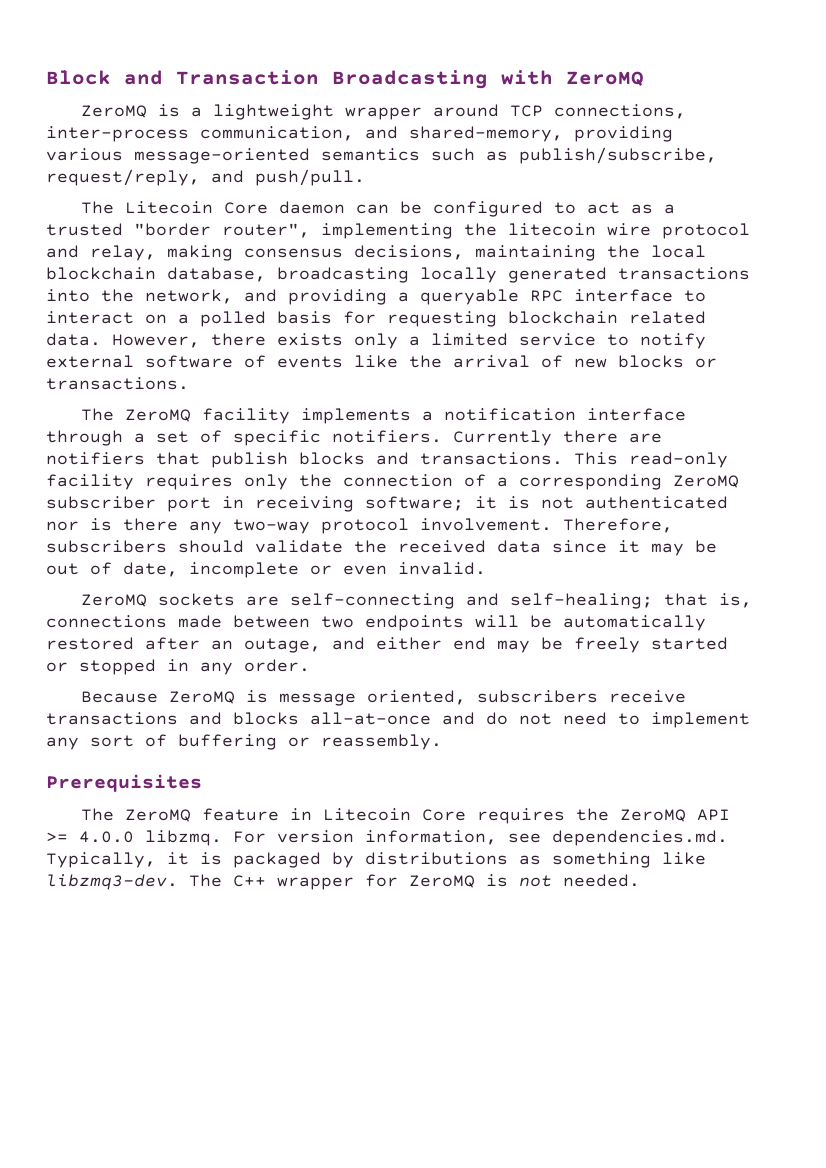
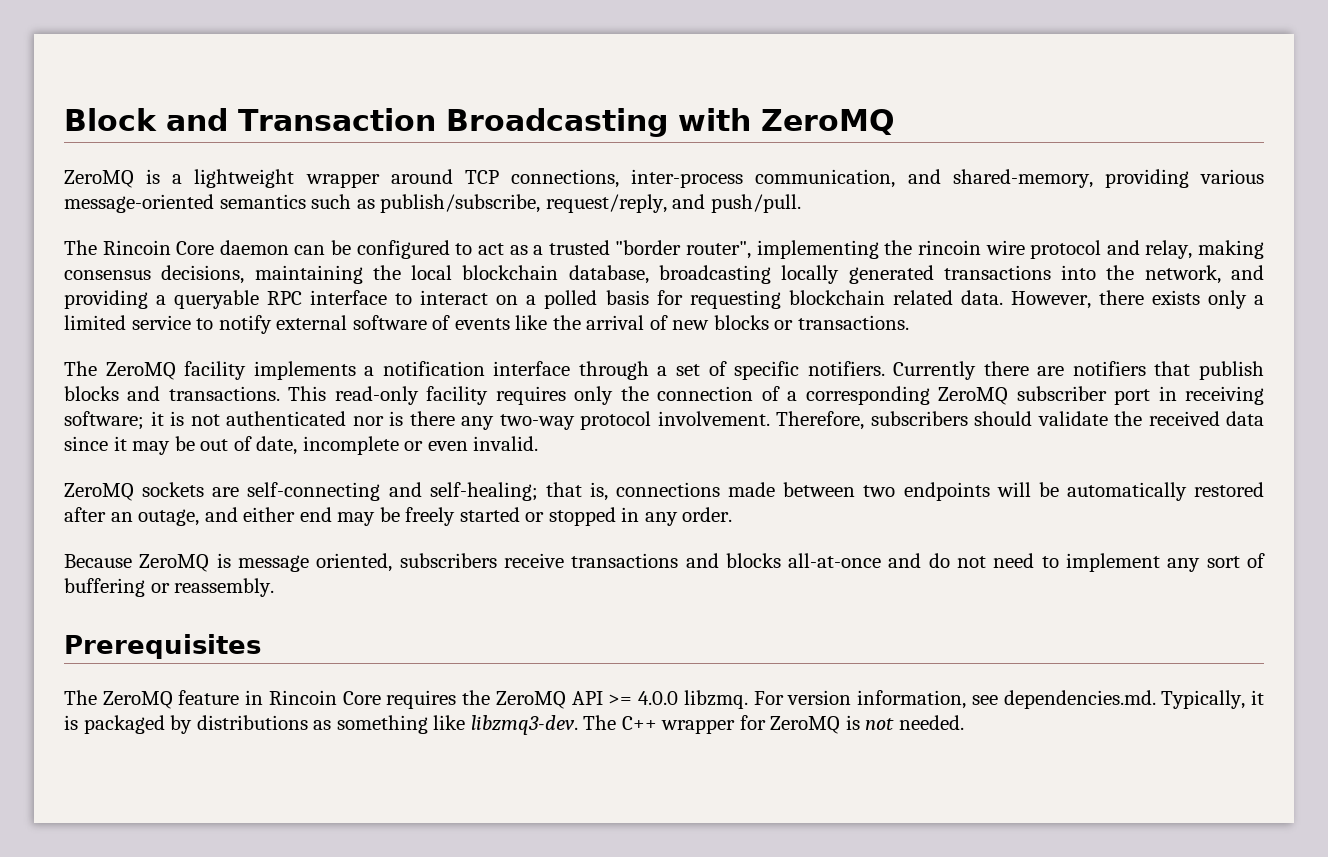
- The Litecoin Core daemon can be configured to act as a trusted "border router", implementing the litecoin wire protocol and relay, making consensus decisions, maintaining the local blockchain database, broadcasting locally generated transactions into the network, and providing a queryable RPC interface to interact on a polled basis for requesting blockchain related data.
+ The Rincoin Core daemon can be configured to act as a trusted "border router", implementing the rincoin wire protocol and relay, making consensus decisions, maintaining the local blockchain database, broadcasting locally generated transactions into the network, and providing a queryable RPC interface to interact on a polled basis for requesting blockchain related data.
- The ZeroMQ feature in Litecoin Core requires the ZeroMQ API >= 4.0.0 libzmq.
+ The ZeroMQ feature in Rincoin Core requires the ZeroMQ API >= 4.0.0 libzmq.

